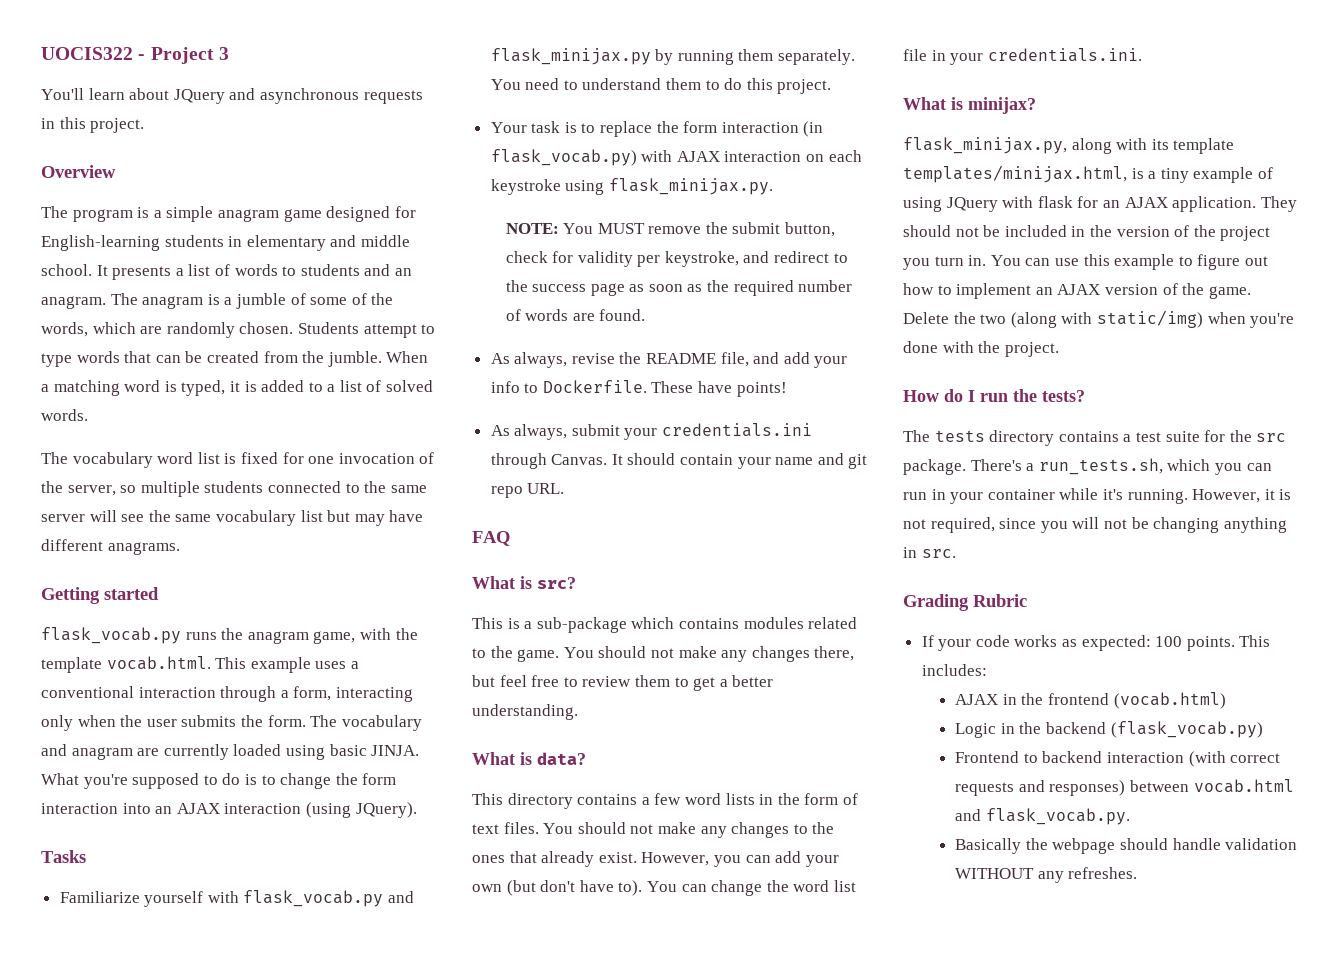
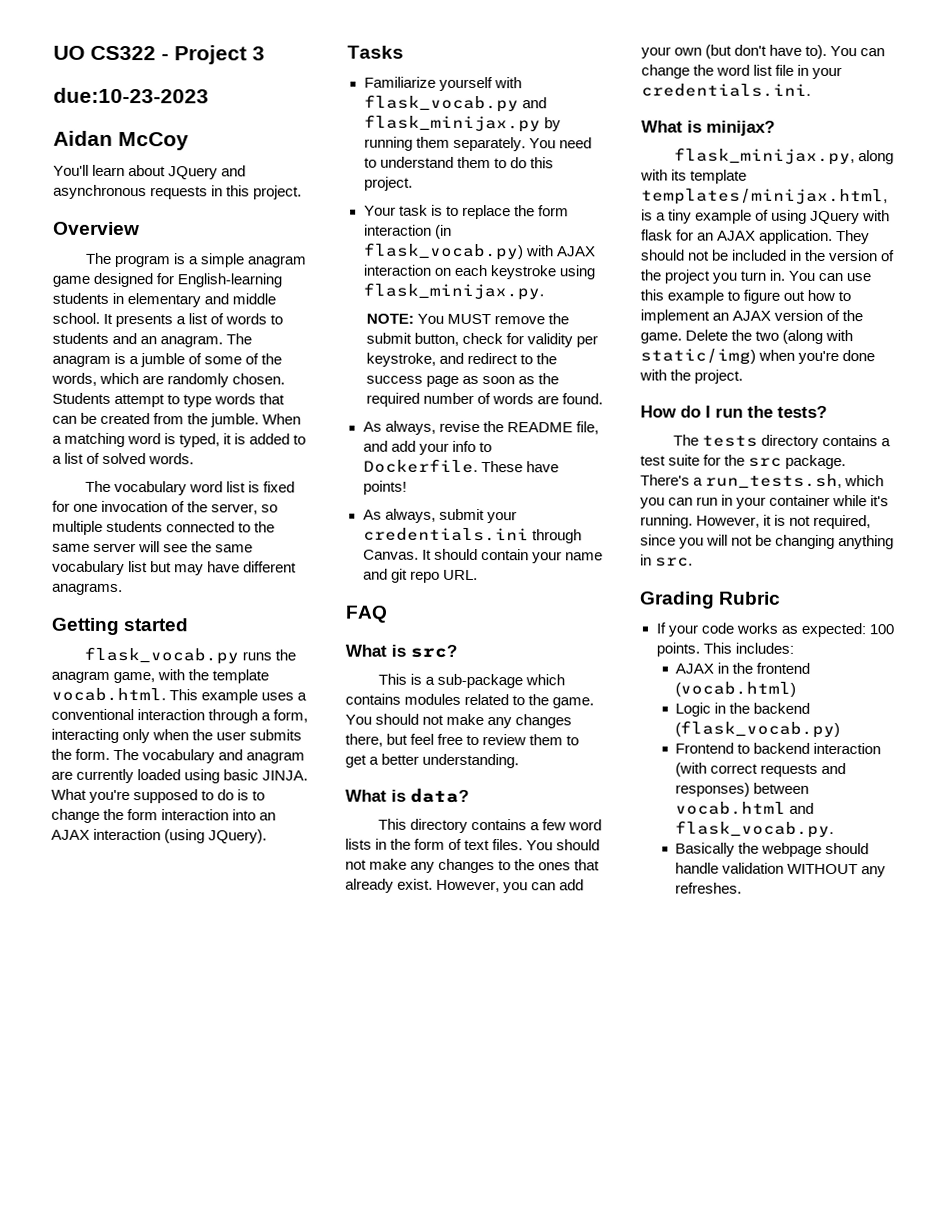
- UOCIS322 - Project 3
+ UO CS322 - Project 3
+ due:10-23-2023
+ Aidan McCoy

